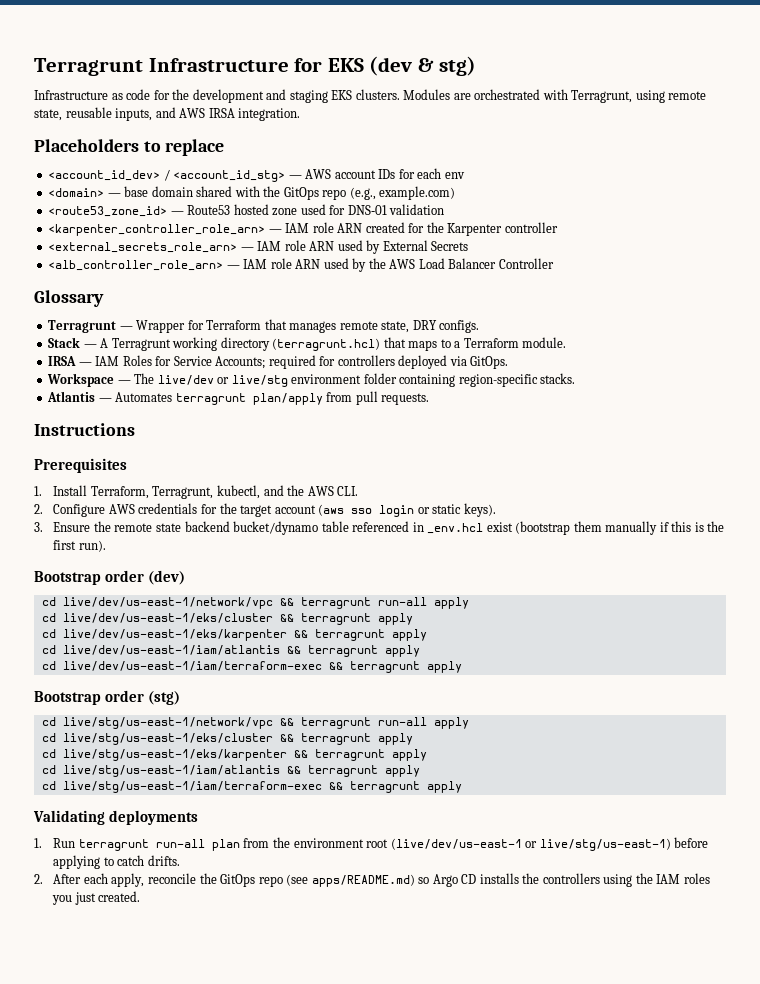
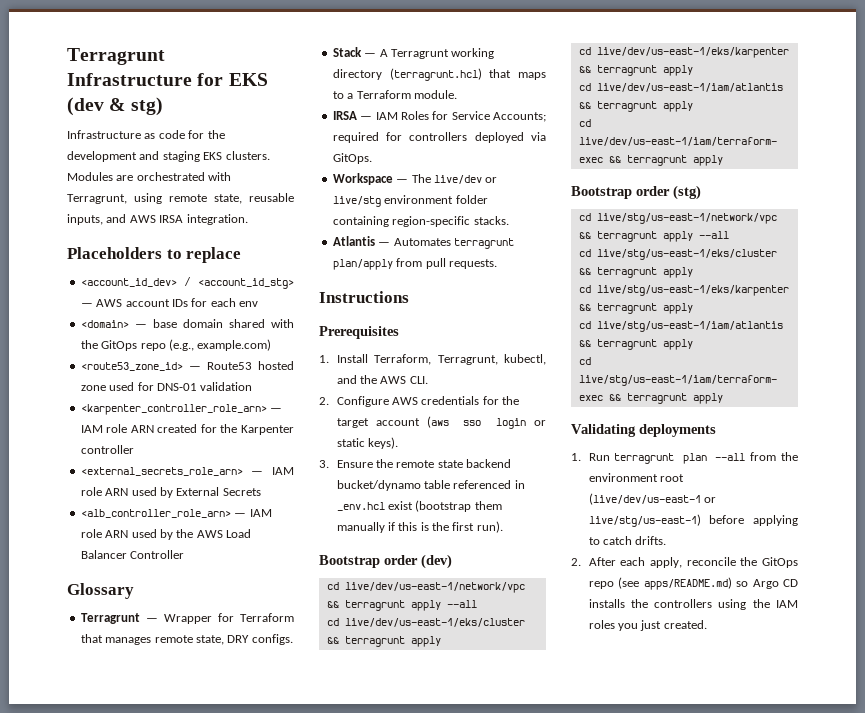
- cd live/dev/us-east-1/network/vpc && terragrunt run-all apply
+ cd live/dev/us-east-1/network/vpc && terragrunt apply --all
- cd live/stg/us-east-1/network/vpc && terragrunt run-all apply
+ cd live/stg/us-east-1/network/vpc && terragrunt apply --all
- 1. Run terragrunt run-all plan from the environment root (live/dev/us-east-1 or live/stg/us-east-1) before applying to catch drifts.
+ 1. Run terragrunt plan --all from the environment root (live/dev/us-east-1 or live/stg/us-east-1) before applying to catch drifts.

